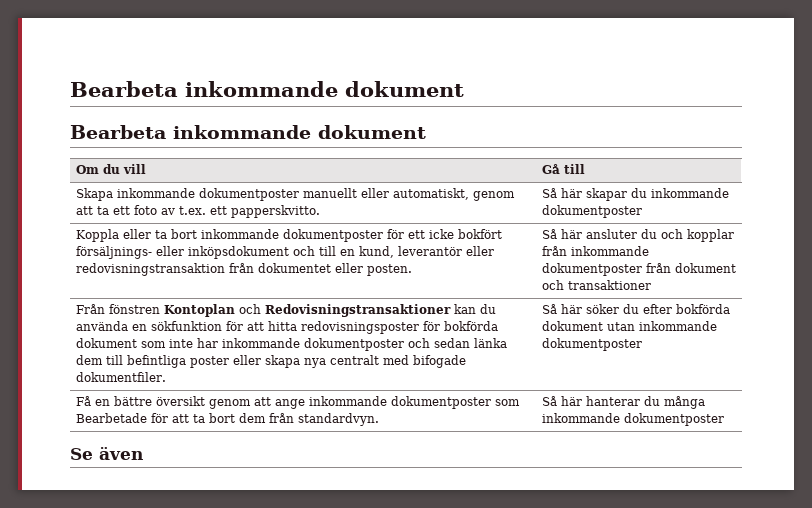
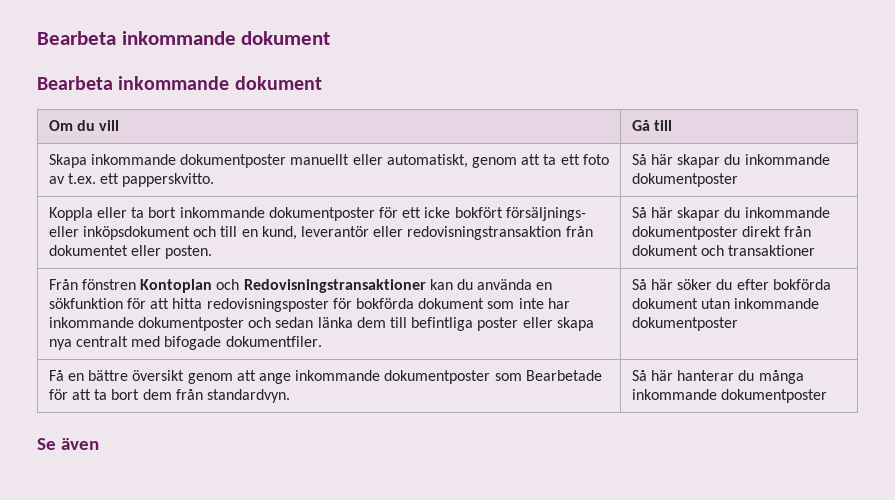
- Koppla eller ta bort inkommande dokumentposter för ett icke bokfört försäljnings- eller inköpsdokument och till en kund, leverantör eller redovisningstransaktion från dokumentet eller posten. | Så här ansluter du och kopplar från inkommande dokumentposter från dokument och transaktioner
+ Koppla eller ta bort inkommande dokumentposter för ett icke bokfört försäljnings- eller inköpsdokument och till en kund, leverantör eller redovisningstransaktion från dokumentet eller posten. | Så här skapar du inkommande dokumentposter direkt från dokument och transaktioner

